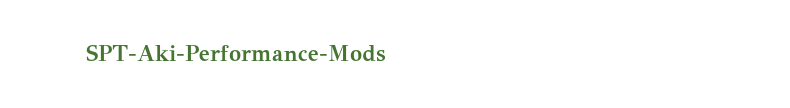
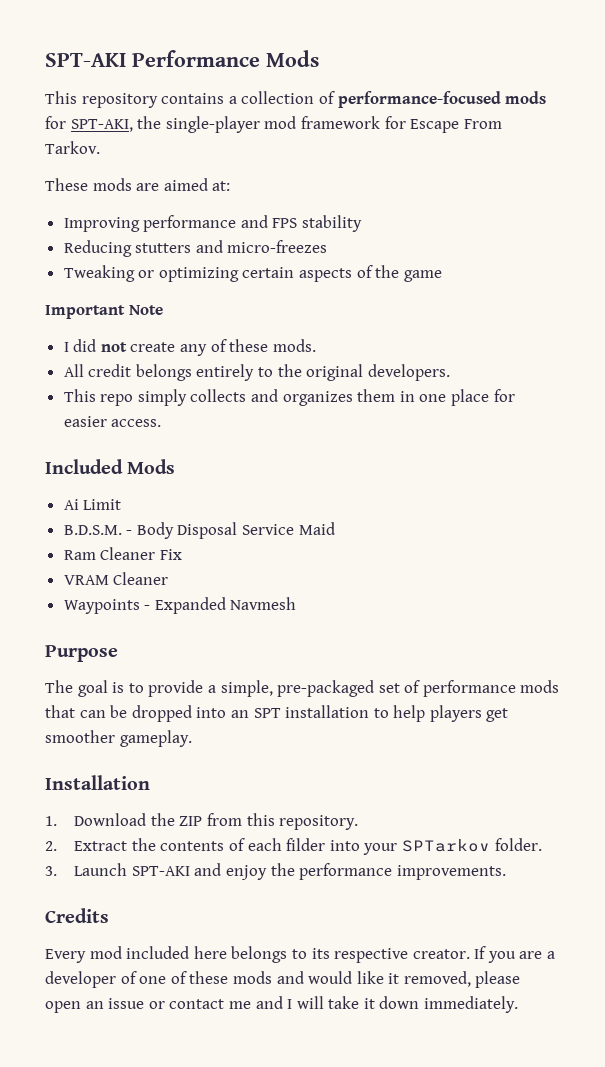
- SPT-Aki-Performance-Mods
+ SPT-AKI Performance Mods
+ This repository contains a collection of performance-focused mods for SPT-AKI, the single-player mod framework for Escape From Tarkov.
+ These mods are aimed at:
+ Improving performance and FPS stability
+ Reducing stutters and micro-freezes
+ Tweaking or optimizing certain aspects of the game
+ Important Note
+ I did not create any of these mods.
+ All credit belongs entirely to the original developers.
+ This repo simply collects and organizes them in one place for easier access.
+ Included Mods
+ Ai Limit
+ B.D.S.M. - Body Disposal Service Maid
+ Ram Cleaner Fix
+ VRAM Cleaner
+ Waypoints - Expanded Navmesh
+ Purpose
+ The goal is to provide a simple, pre-packaged set of performance mods that can be dropped into an SPT installation to help players get smoother gameplay.
+ Installation
+ 1. Download the ZIP from this repository.
+ 2. Extract the contents of each filder into your SPTarkov folder.
+ 3. Launch SPT-AKI and enjoy the performance improvements.
+ Credits
+ Every mod included here belongs to its respective creator. If you are a developer of one of these mods and would like it removed, please open an issue or contact me and I will take it down immediately.

